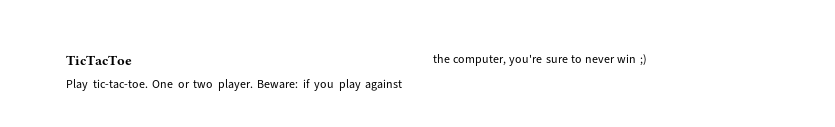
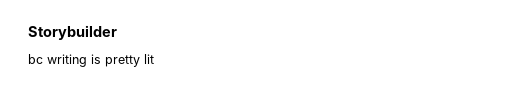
- TicTacToe
- Play tic-tac-toe. One or two player. Beware: if you play against the computer, you're sure to never win ;)
+ Storybuilder
+ bc writing is pretty lit

